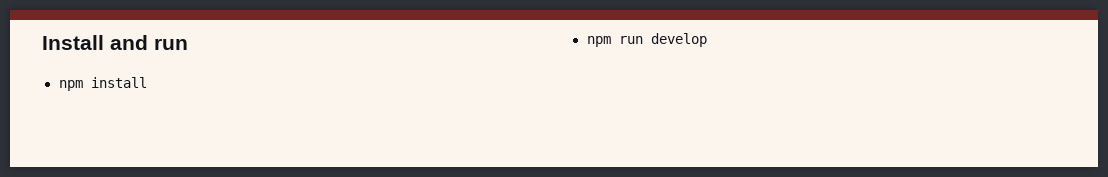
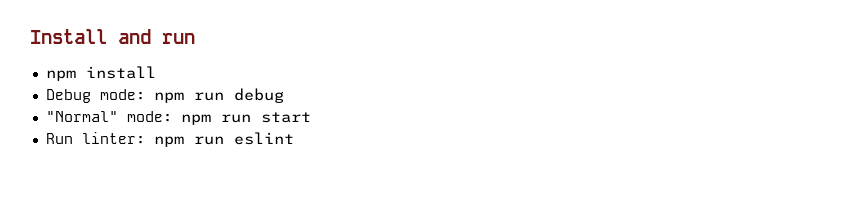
- npm run develop
+ Debug mode: npm run debug
+ "Normal" mode: npm run start
+ Run linter: npm run eslint

